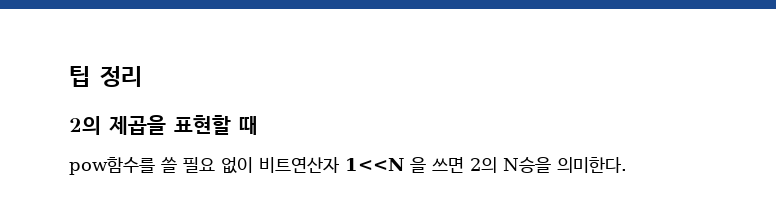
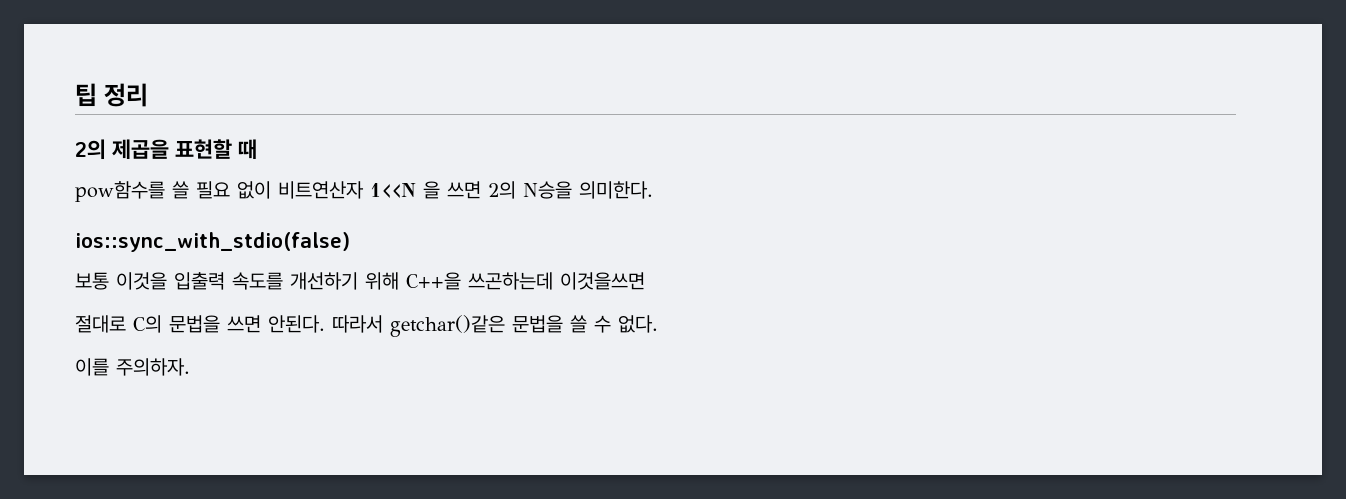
+ ios::sync_with_stdio(false)
+ 보통 이것을 입출력 속도를 개선하기 위해 C++을 쓰곤하는데 이것을쓰면
+ 절대로 C의 문법을 쓰면 안된다. 따라서 getchar()같은 문법을 쓸 수 없다.
+ 이를 주의하자.

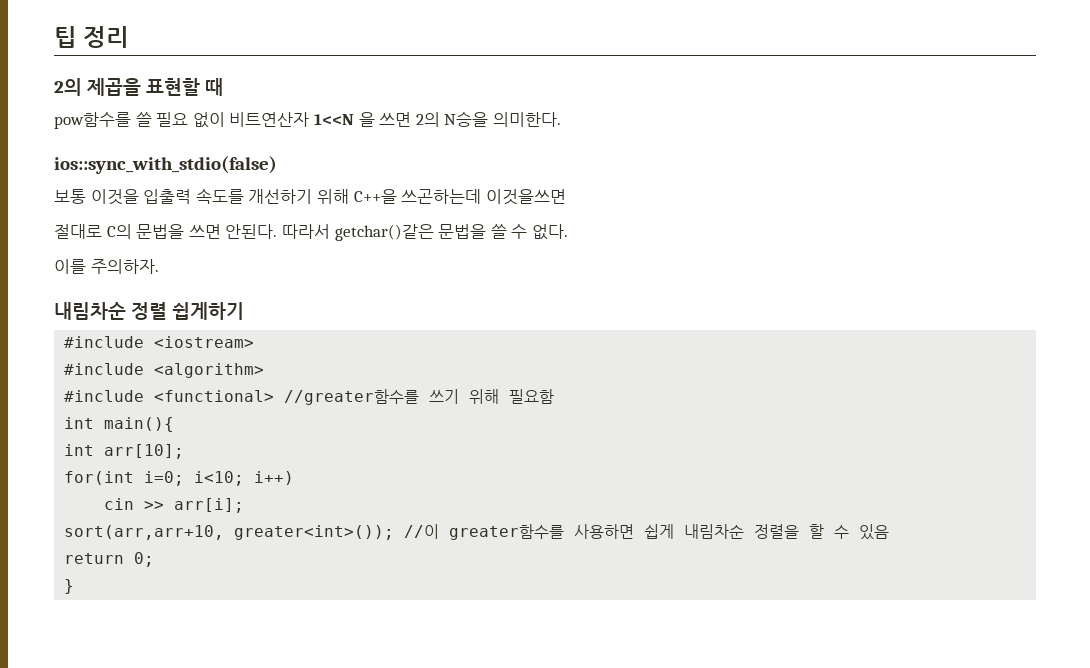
+ 내림차순 정렬 쉽게하기
+ #include <iostream>
+ #include <algorithm>
+ #include <functional> //greater함수를 쓰기 위해 필요함
+ int main(){
+ int arr[10];
+ for(int i=0; i<10; i++)
+ cin >> arr[i];
+ sort(arr,arr+10, greater<int>()); //이 greater함수를 사용하면 쉽게 내림차순 정렬을 할 수 있음
+ return 0;
+ }

